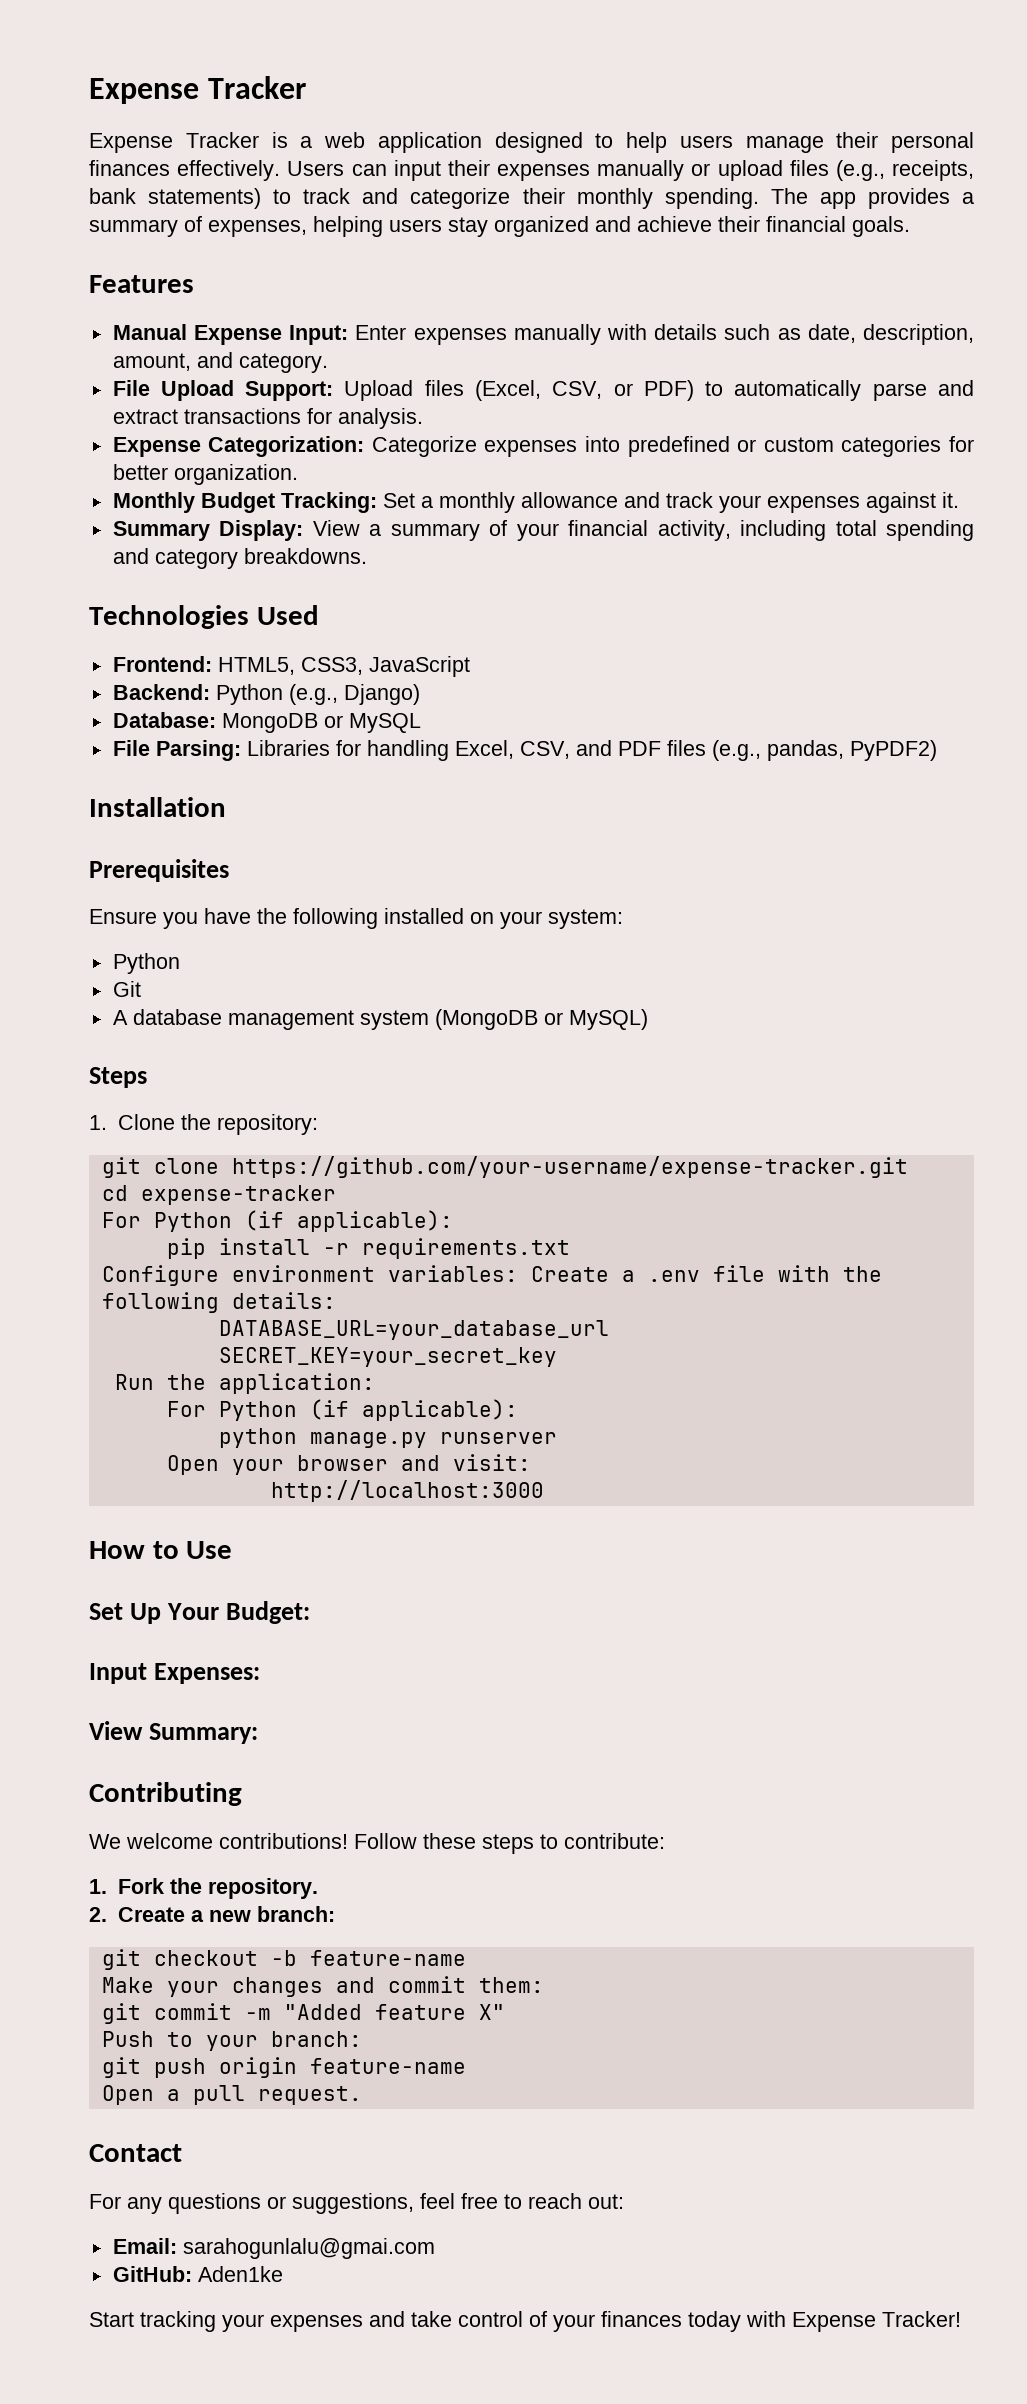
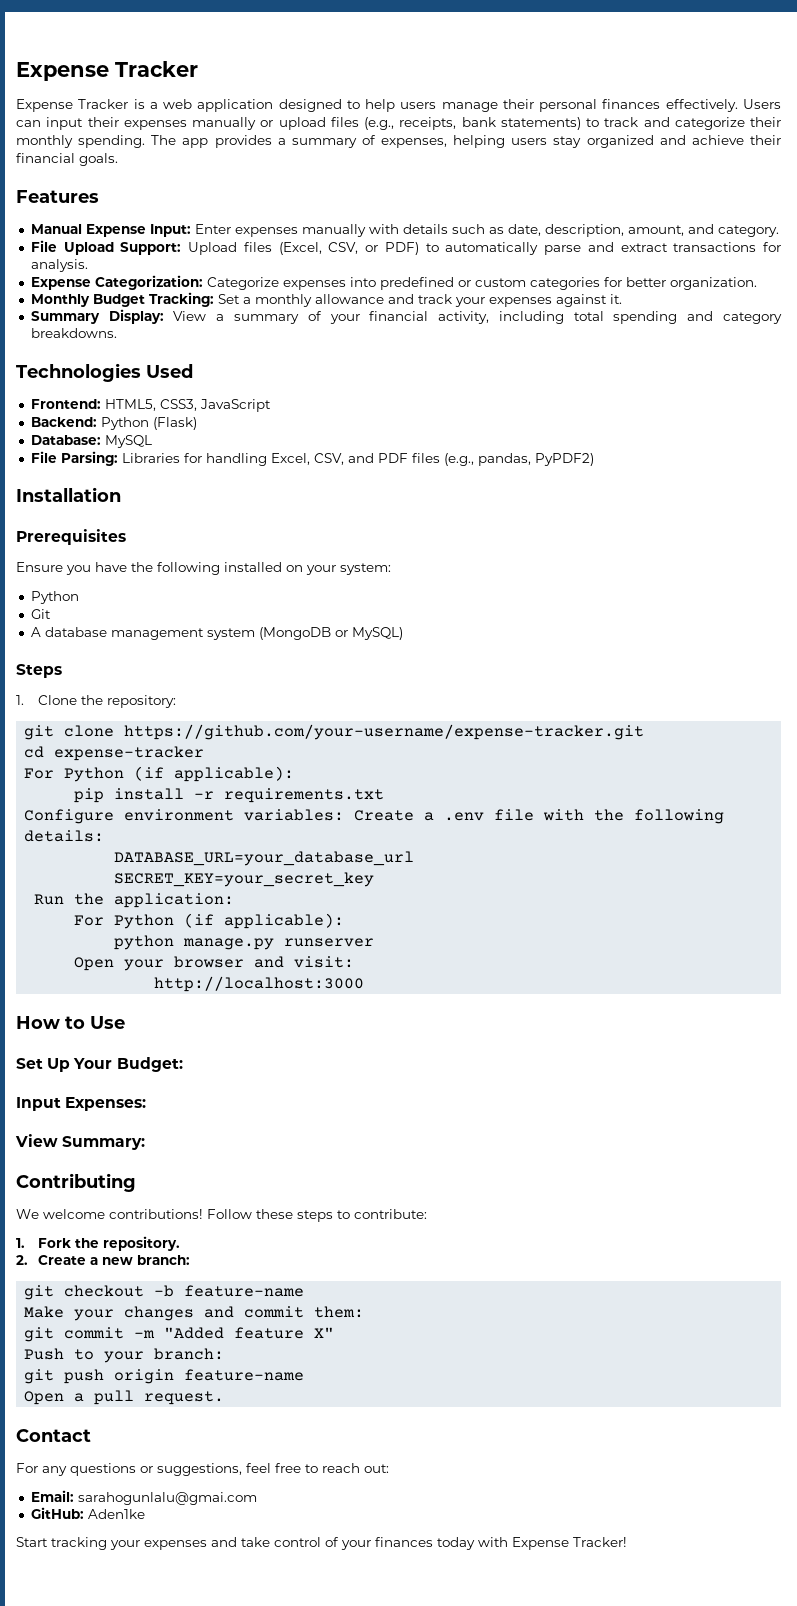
- Backend: Python (e.g., Django)
+ Backend: Python (Flask)
- Database: MongoDB or MySQL
+ Database: MySQL

